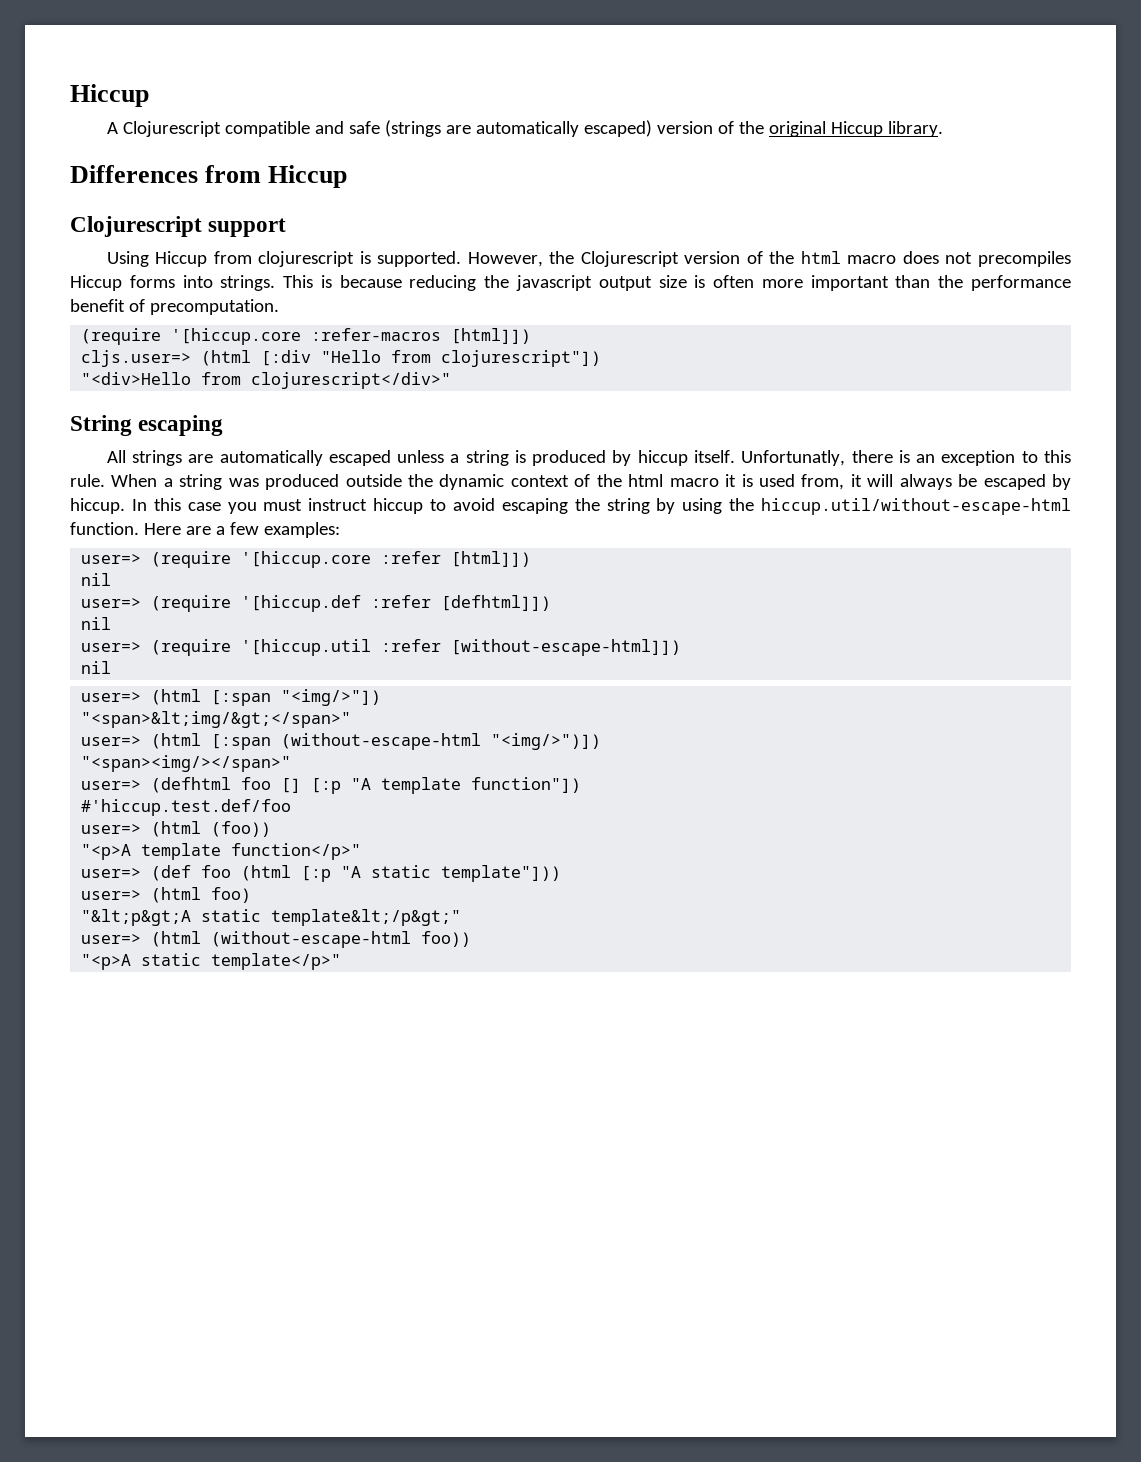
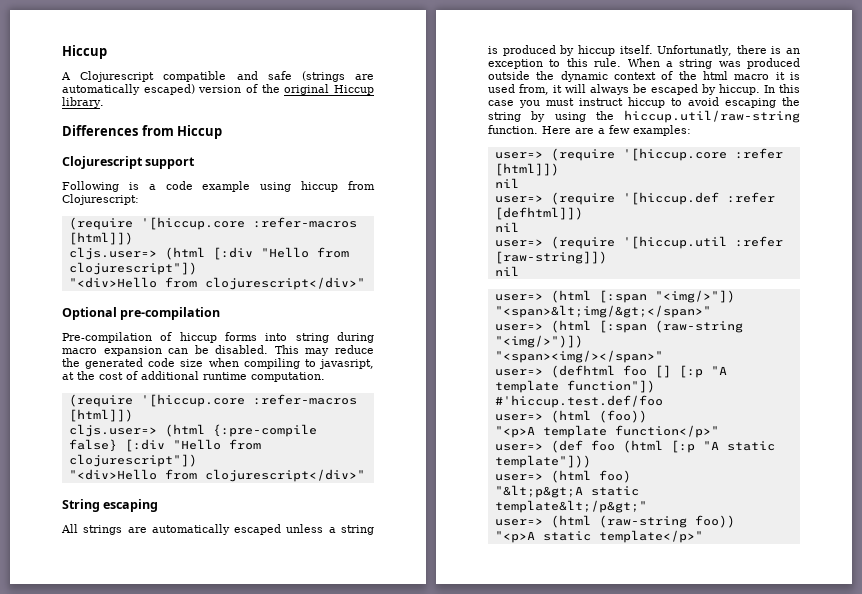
- Using Hiccup from clojurescript is supported. However, the Clojurescript version of the html macro does not precompiles Hiccup forms into strings. This is because reducing the javascript output size is often more important than the performance benefit of precomputation.
+ Following is a code example using hiccup from Clojurescript:
+ Optional pre-compilation
+ Pre-compilation of hiccup forms into string during macro expansion can be disabled. This may reduce the generated code size when compiling to javasript, at the cost of additional runtime computation.
+ (require '[hiccup.core :refer-macros [html]])
+ cljs.user=> (html {:pre-compile false} [:div "Hello from clojurescript"])
+ "<div>Hello from clojurescript</div>"
- In this case you must instruct hiccup to avoid escaping the string by using the hiccup.util/without-escape-html function.
+ In this case you must instruct hiccup to avoid escaping the string by using the hiccup.util/raw-string function.
- user=> (require '[hiccup.util :refer [without-escape-html]])
+ user=> (require '[hiccup.util :refer [raw-string]])
- user=> (html [:span (without-escape-html "<img/>")])
+ user=> (html [:span (raw-string "<img/>")])
- user=> (html (without-escape-html foo))
+ user=> (html (raw-string foo))

